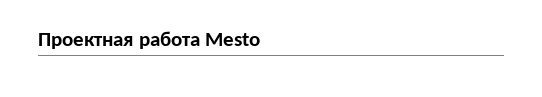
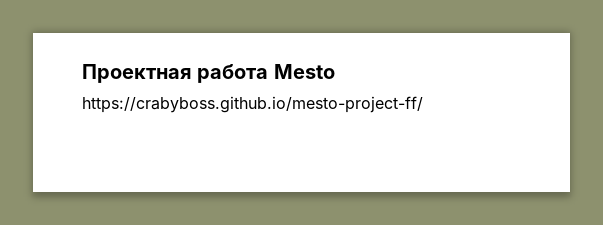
+ https://crabyboss.github.io/mesto-project-ff/

